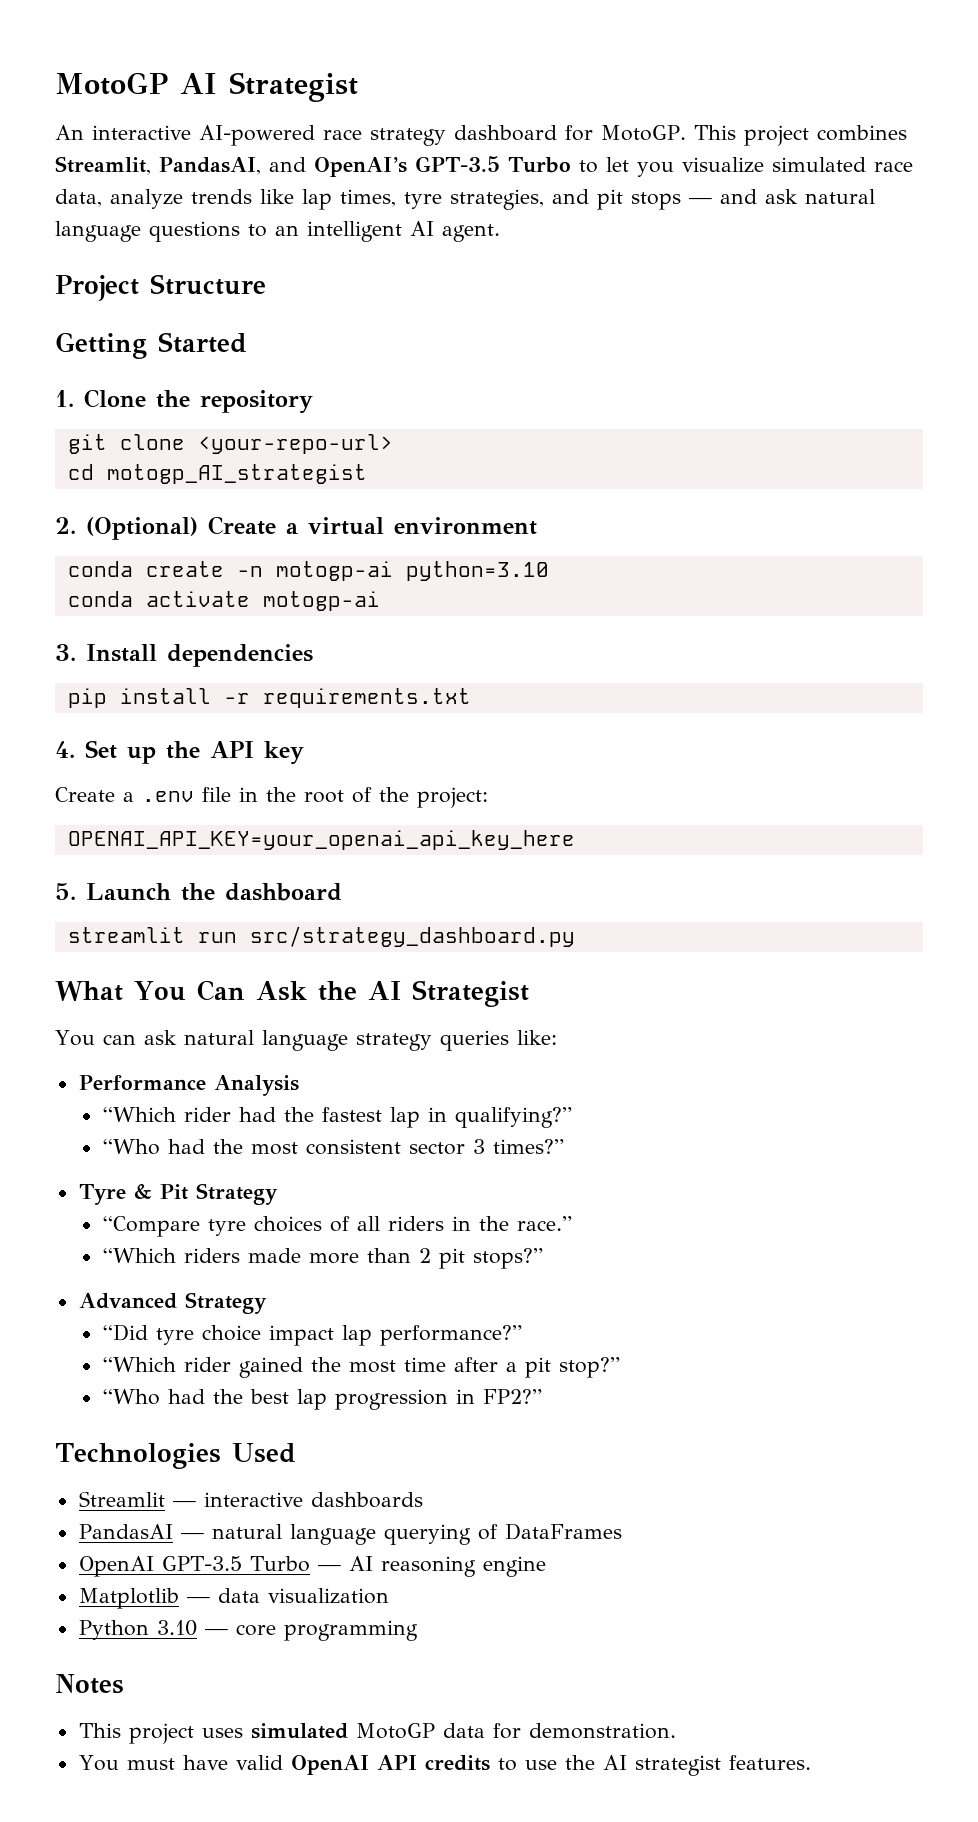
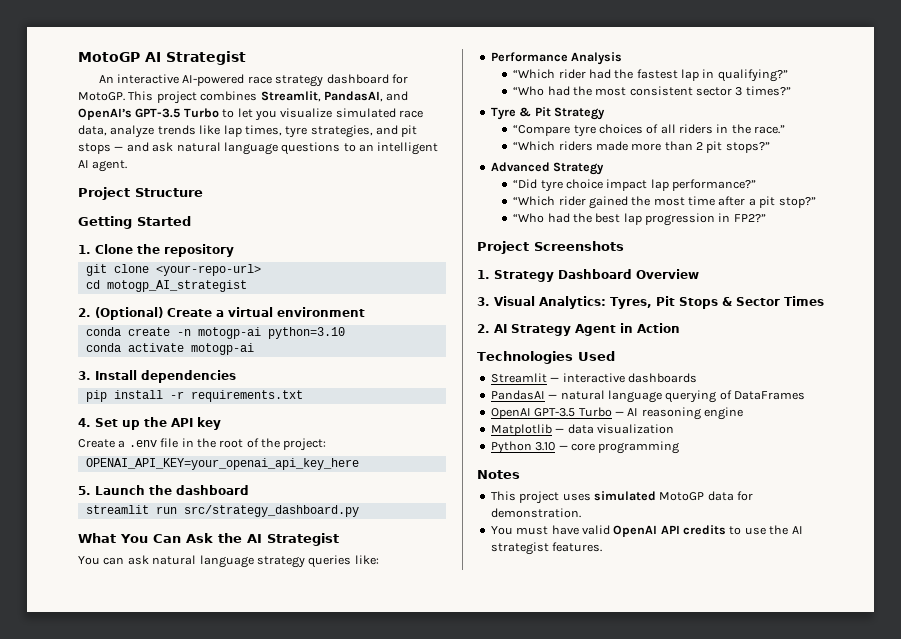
+ Project Screenshots
+ 1. Strategy Dashboard Overview
+ 3. Visual Analytics: Tyres, Pit Stops & Sector Times
+ 2. AI Strategy Agent in Action

